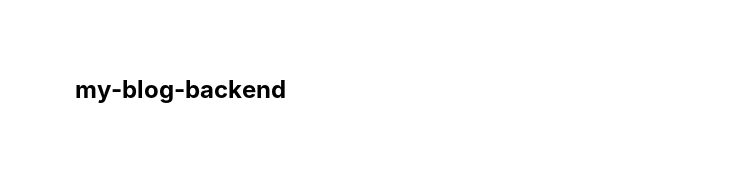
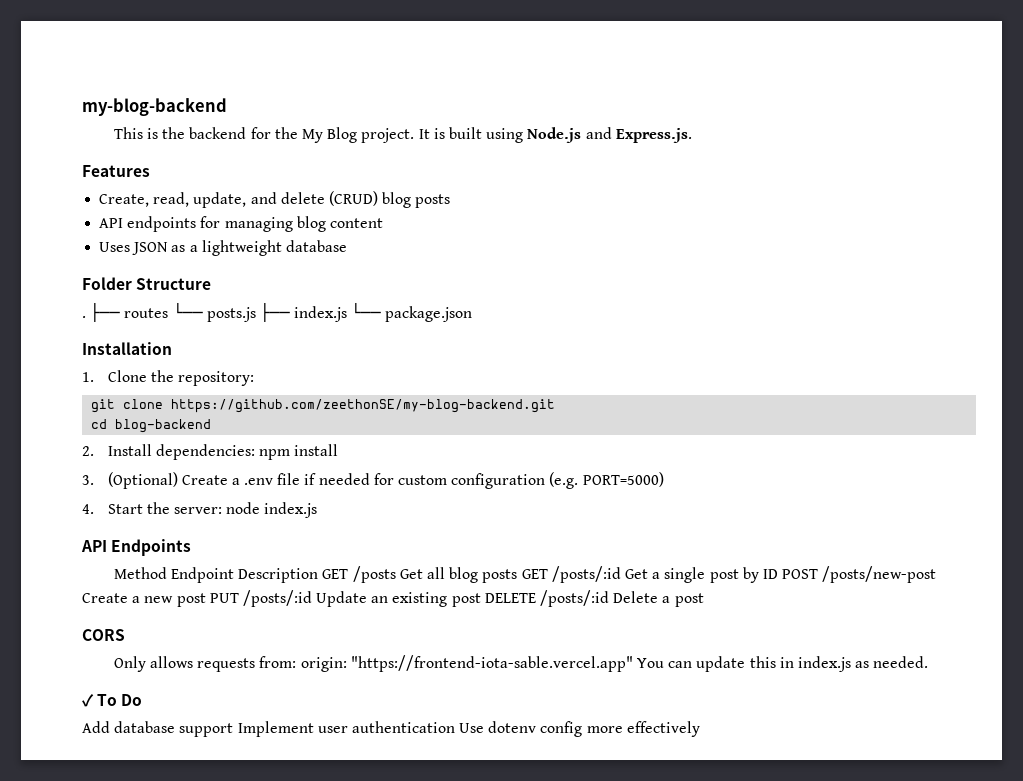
+ This is the backend for the My Blog project. It is built using Node.js and Express.js.
+ Features
+ Create, read, update, and delete (CRUD) blog posts
+ API endpoints for managing blog content
+ Uses JSON as a lightweight database
+ Folder Structure
+ . ├── routes └── posts.js ├── index.js └── package.json
+ Installation
+ 1. Clone the repository:
+ git clone https://github.com/zeethonSE/my-blog-backend.git
+ cd blog-backend
+ 2. Install dependencies: npm install
+ 3. (Optional) Create a .env file if needed for custom configuration (e.g. PORT=5000)
+ 4. Start the server: node index.js
+ API Endpoints
+ Method Endpoint Description GET /posts Get all blog posts GET /posts/:id Get a single post by ID POST /posts/new-post Create a new post PUT /posts/:id Update an existing post DELETE /posts/:id Delete a post
+ CORS
+ Only allows requests from: origin: "https://frontend-iota-sable.vercel.app" You can update this in index.js as needed.
+ ✓ To Do
+ Add database support Implement user authentication Use dotenv config more effectively

